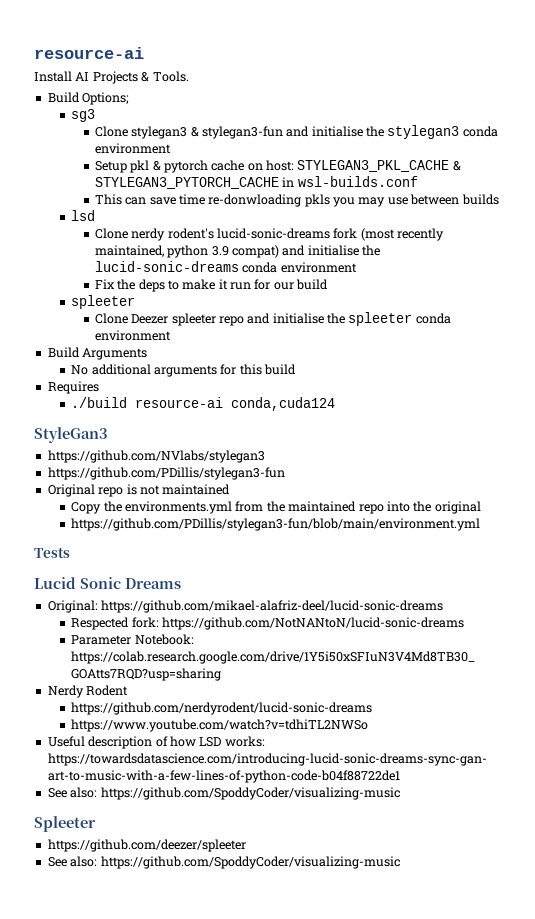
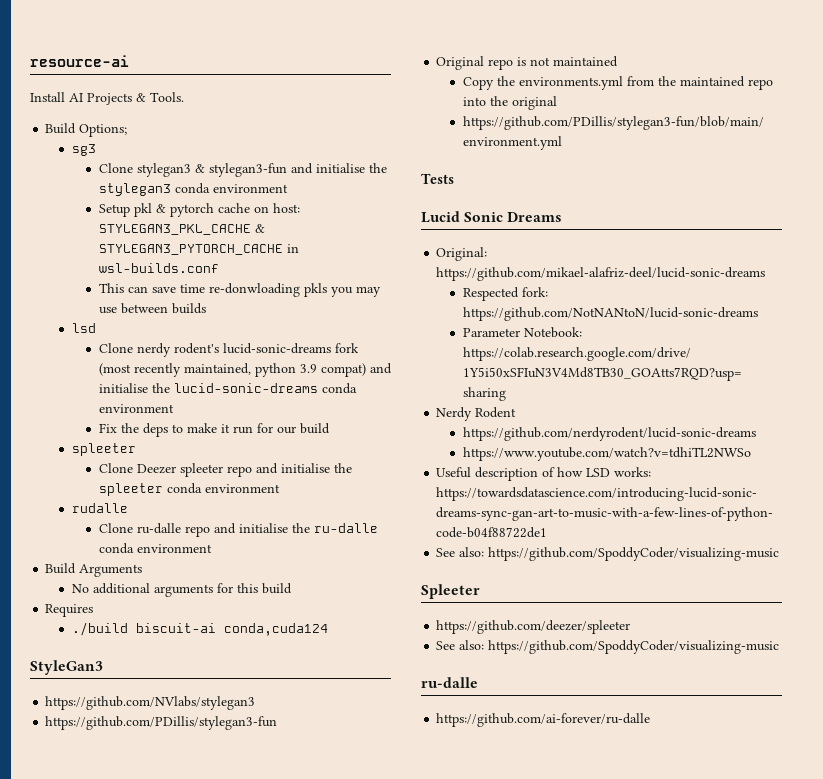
+ rudalle
+ Clone ru-dalle repo and initialise the ru-dalle conda environment
- ./build resource-ai conda,cuda124
+ ./build biscuit-ai conda,cuda124
  https://github.com/deezer/spleeter
  See also: https://github.com/SpoddyCoder/visualizing-music
+ ru-dalle
+ https://github.com/ai-forever/ru-dalle

